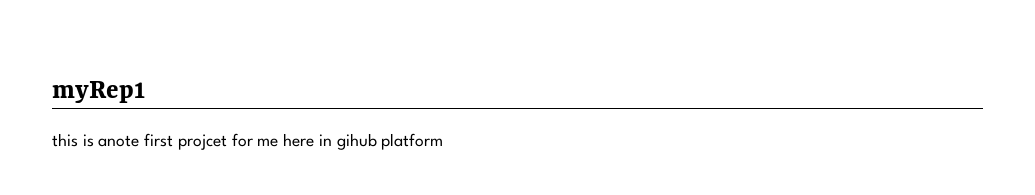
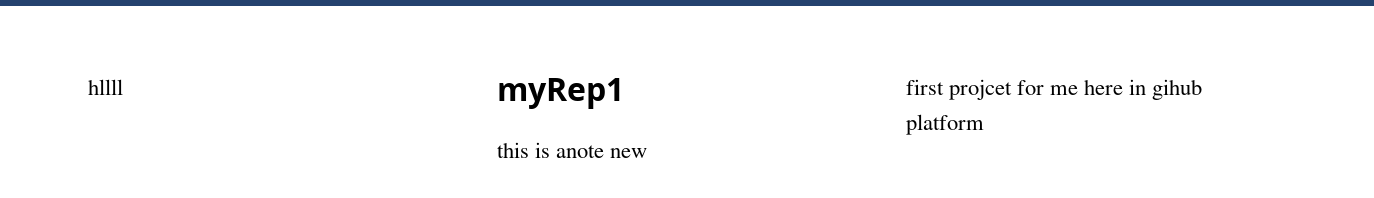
+ hllll
- this is anote first projcet for me here in gihub platform
+ this is anote new
+ first projcet for me here in gihub platform

